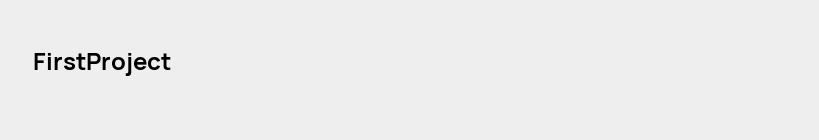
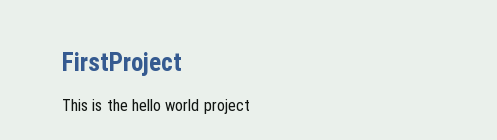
+ This is the hello world project

